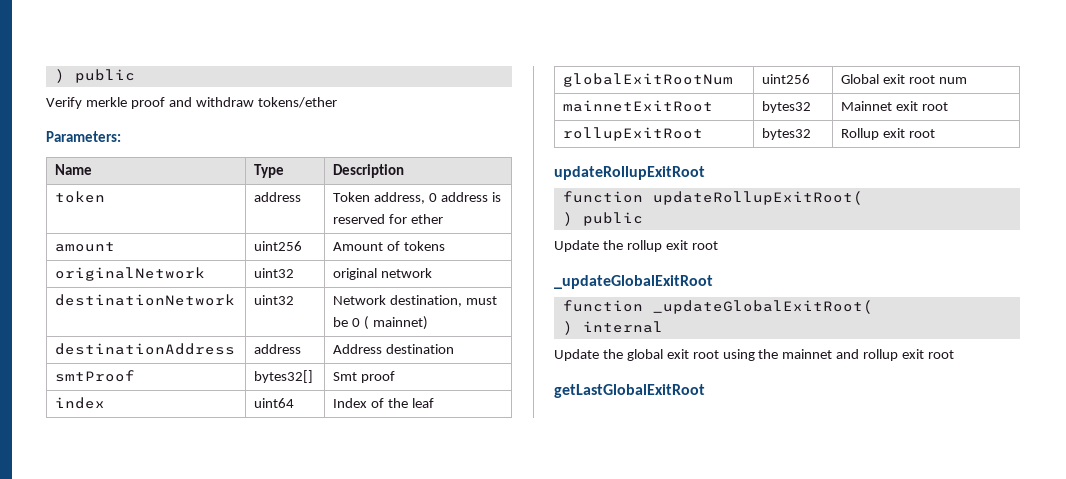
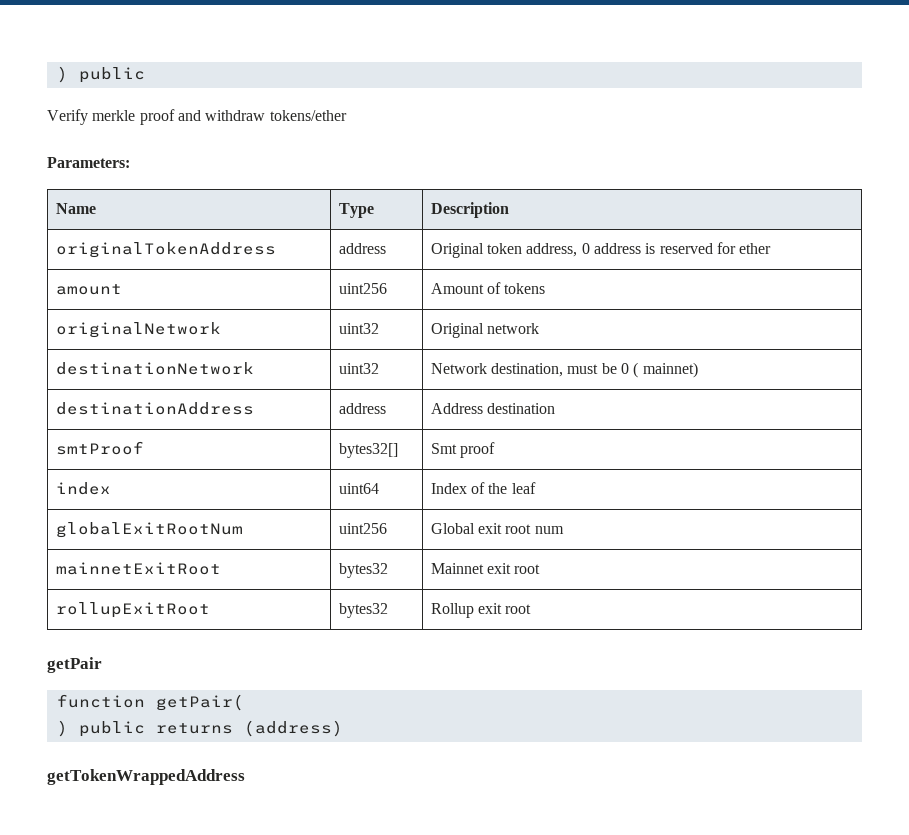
- token | address | Token address, 0 address is reserved for ether
+ originalTokenAddress | address | Original token address, 0 address is reserved for ether
- originalNetwork | uint32 | original network
+ originalNetwork | uint32 | Original network
- updateRollupExitRoot
- function updateRollupExitRoot(
- ) public
- Update the rollup exit root
- _updateGlobalExitRoot
- function _updateGlobalExitRoot(
- ) internal
- Update the global exit root using the mainnet and rollup exit root
- getLastGlobalExitRoot
+ getPair
+ function getPair(
+ ) public returns (address)
+ getTokenWrappedAddress

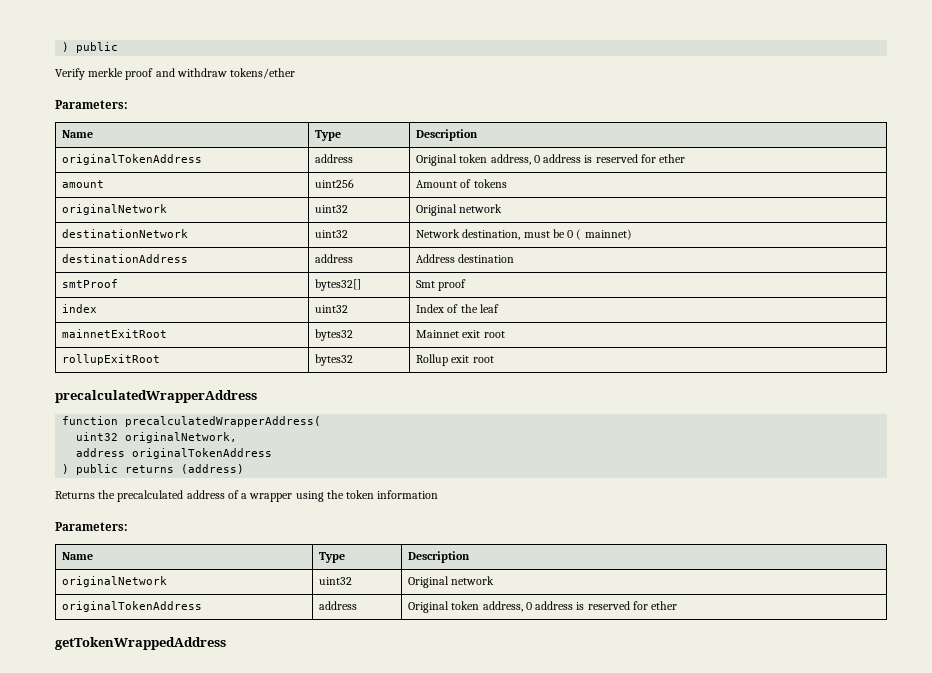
- index | uint64 | Index of the leaf
+ index | uint32 | Index of the leaf
- globalExitRootNum | uint256 | Global exit root num
- getPair
+ precalculatedWrapperAddress
- function getPair(
+ function precalculatedWrapperAddress(
+ uint32 originalNetwork,
+ address originalTokenAddress
+ Returns the precalculated address of a wrapper using the token information
+ Parameters:
+ Name | Type | Description
+ originalNetwork | uint32 | Original network
+ originalTokenAddress | address | Original token address, 0 address is reserved for ether

